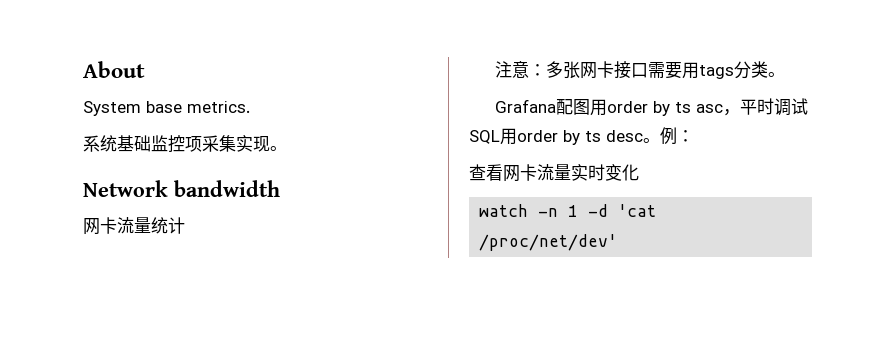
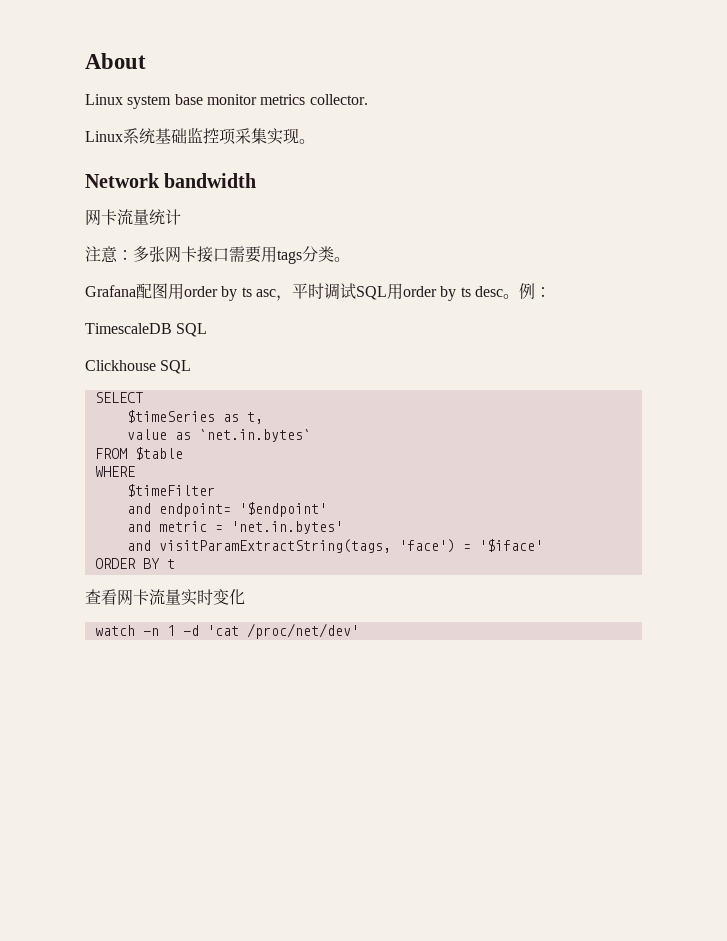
- System base metrics.
- 系统基础监控项采集实现。
+ Linux system base monitor metrics collector.
+ Linux系统基础监控项采集实现。
+ TimescaleDB SQL
+ Clickhouse SQL
+ SELECT
+ $timeSeries as t,
+ value as `net.in.bytes`
+ FROM $table
+ WHERE
+ $timeFilter
+ and endpoint= '$endpoint'
+ and metric = 'net.in.bytes'
+ and visitParamExtractString(tags, 'face') = '$iface'
+ ORDER BY t

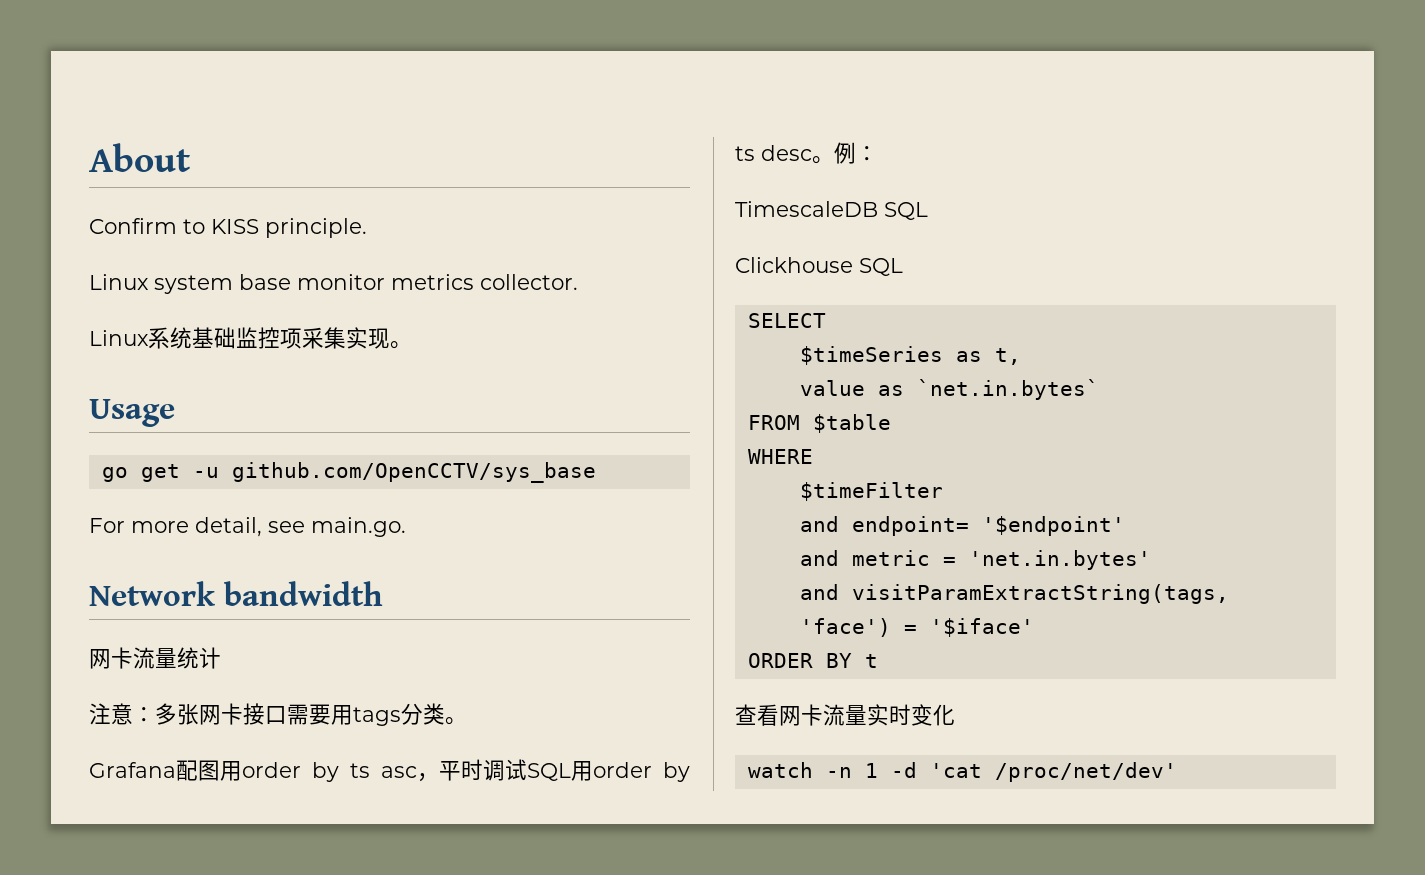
+ Confirm to KISS principle.
+ Usage
+ go get -u github.com/OpenCCTV/sys_base
+ For more detail, see main.go.

